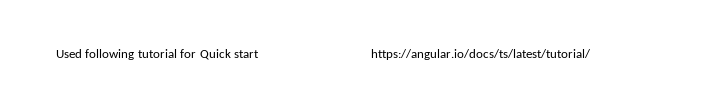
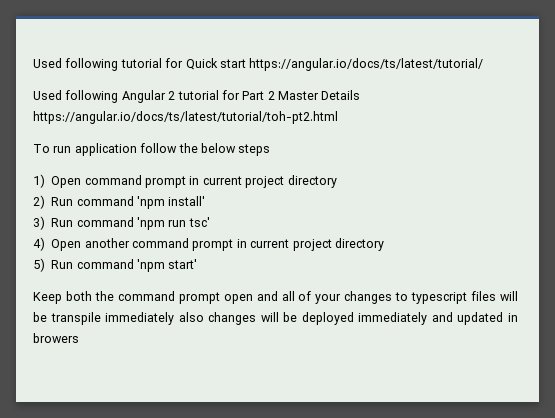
+ Used following Angular 2 tutorial for Part 2 Master Details https://angular.io/docs/ts/latest/tutorial/toh-pt2.html
+ To run application follow the below steps
+ 1) Open command prompt in current project directory
+ 2) Run command 'npm install'
+ 3) Run command 'npm run tsc'
+ 4) Open another command prompt in current project directory
+ 5) Run command 'npm start'
+ Keep both the command prompt open and all of your changes to typescript files will be transpile immediately also changes will be deployed immediately and updated in browers

